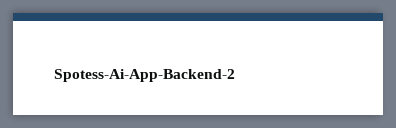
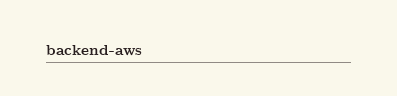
- Spotess-Ai-App-Backend-2
+ backend-aws

